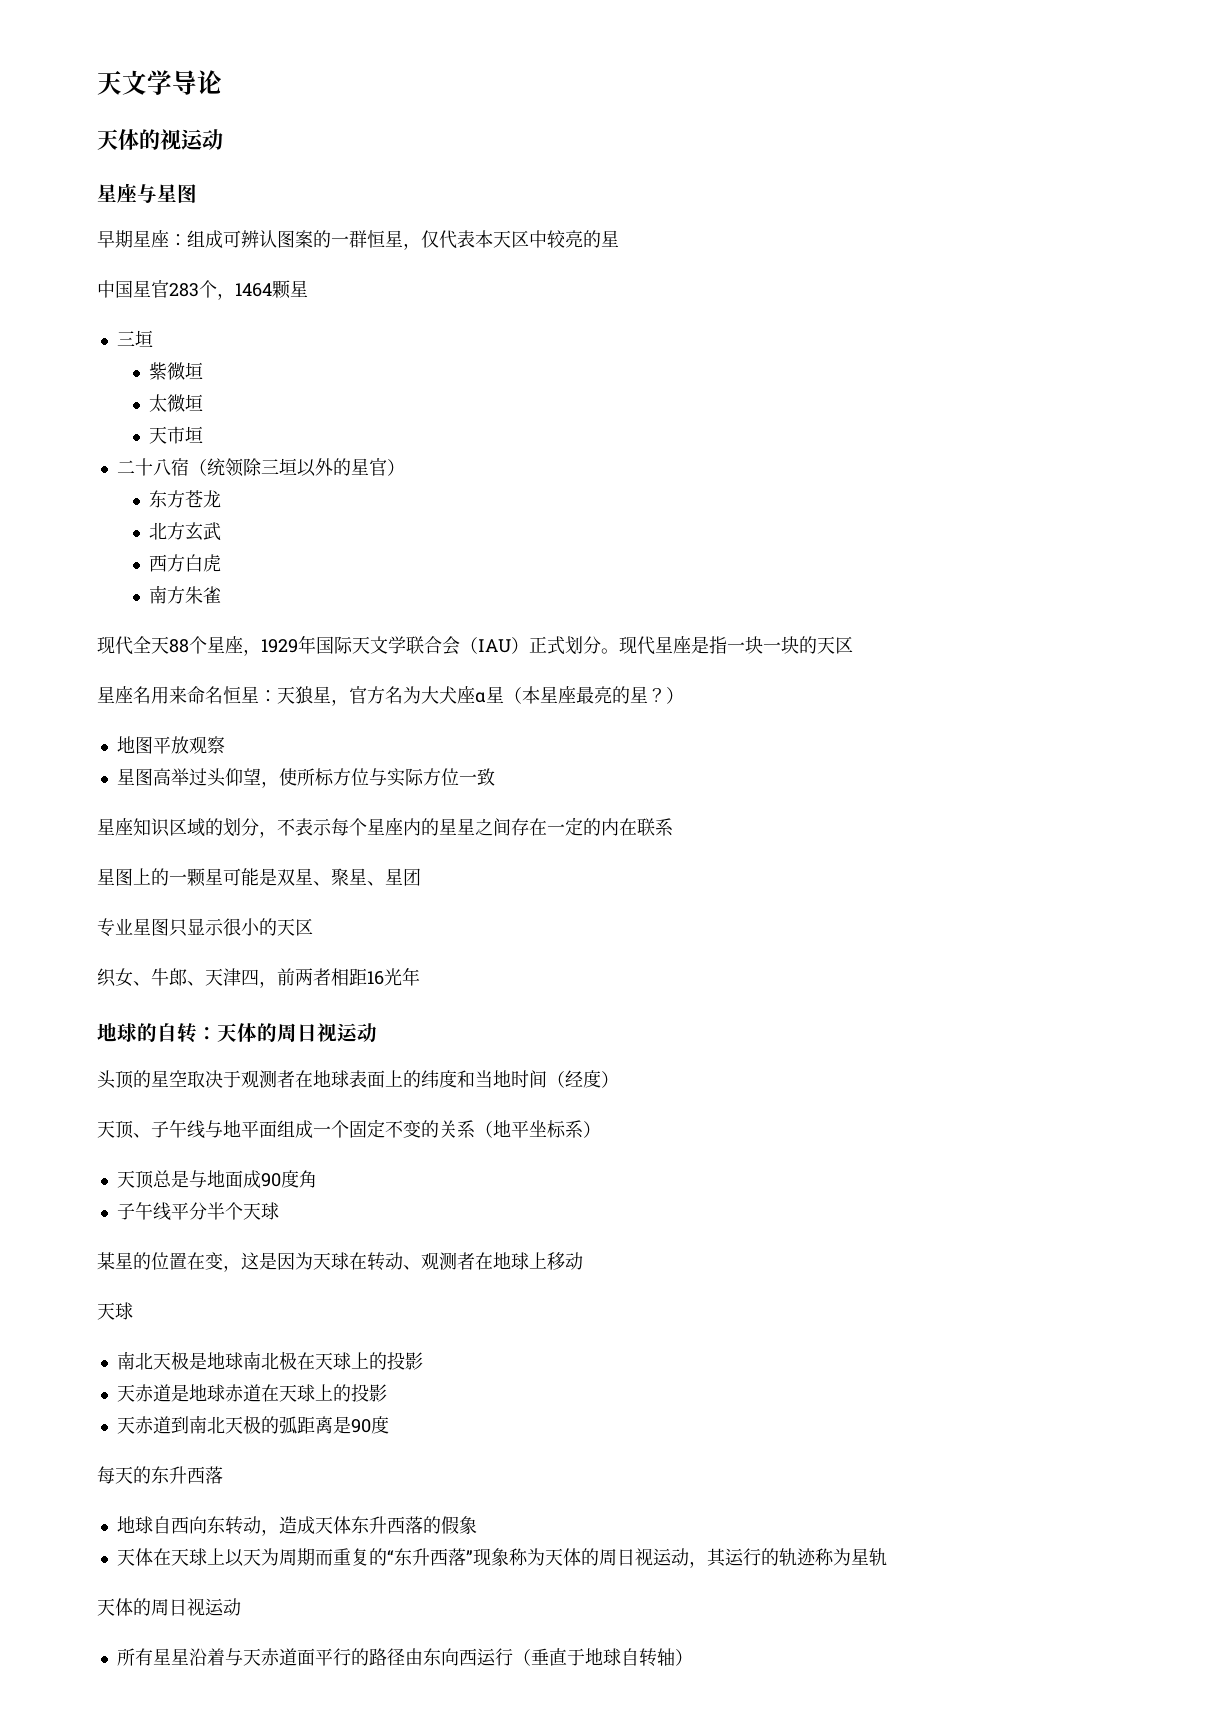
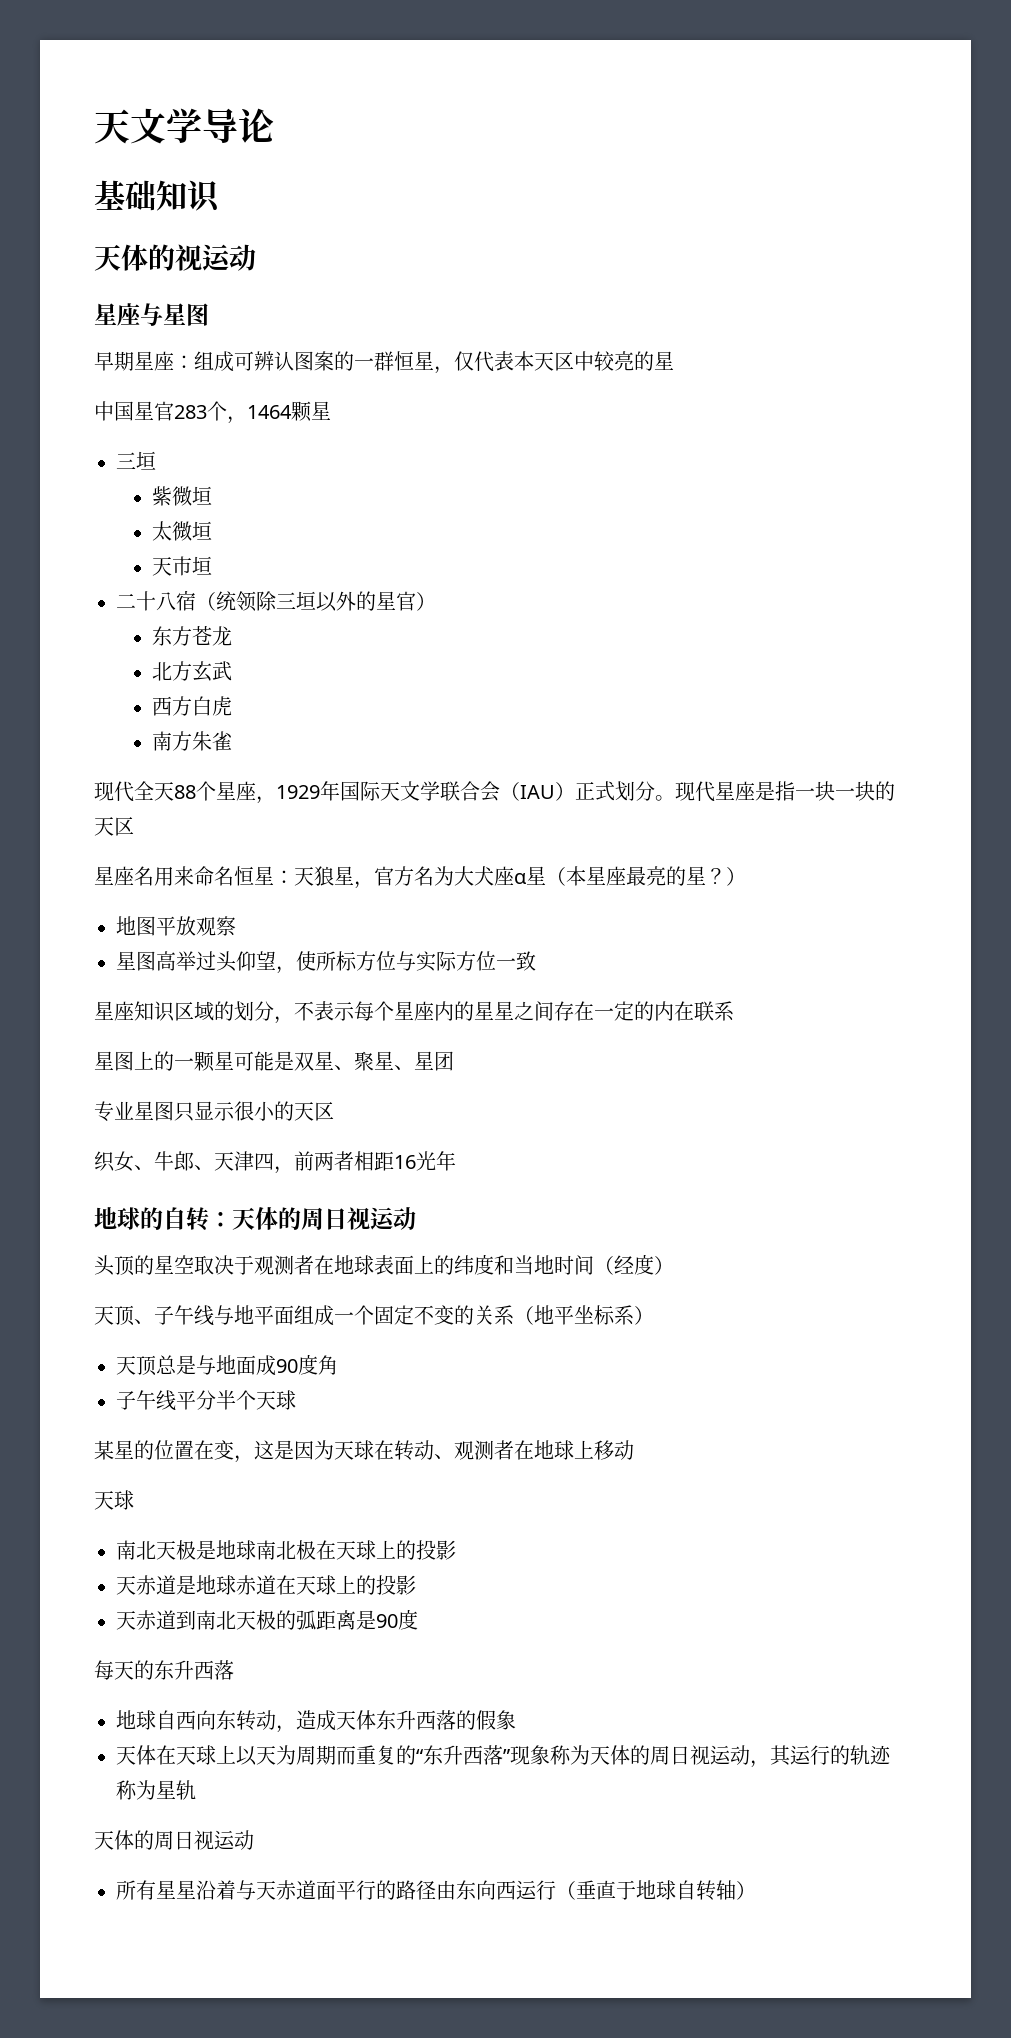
+ 基础知识

